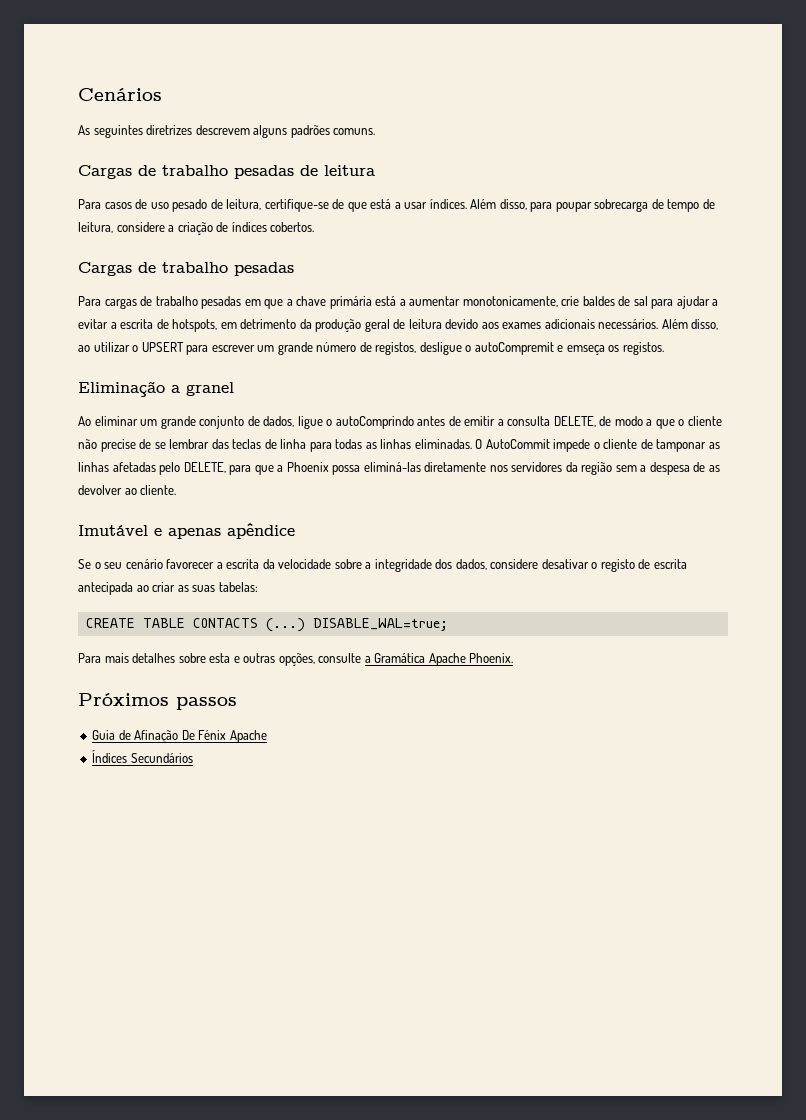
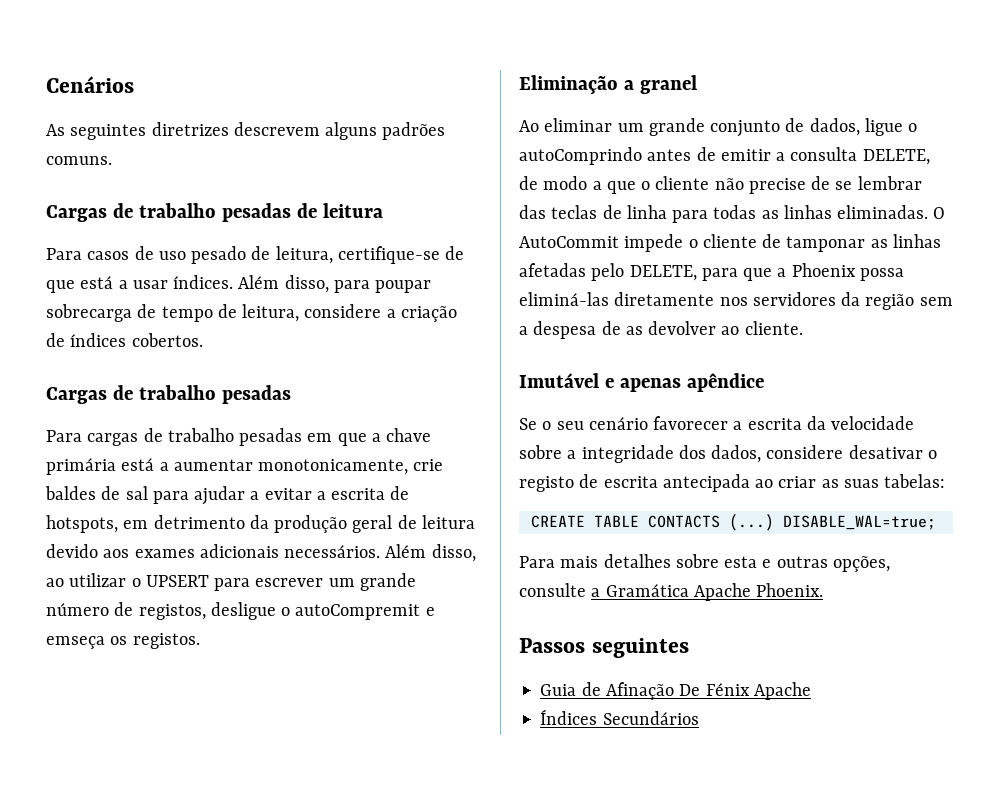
- Próximos passos
+ Passos seguintes

